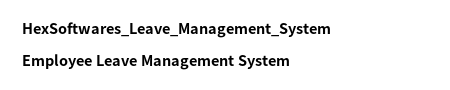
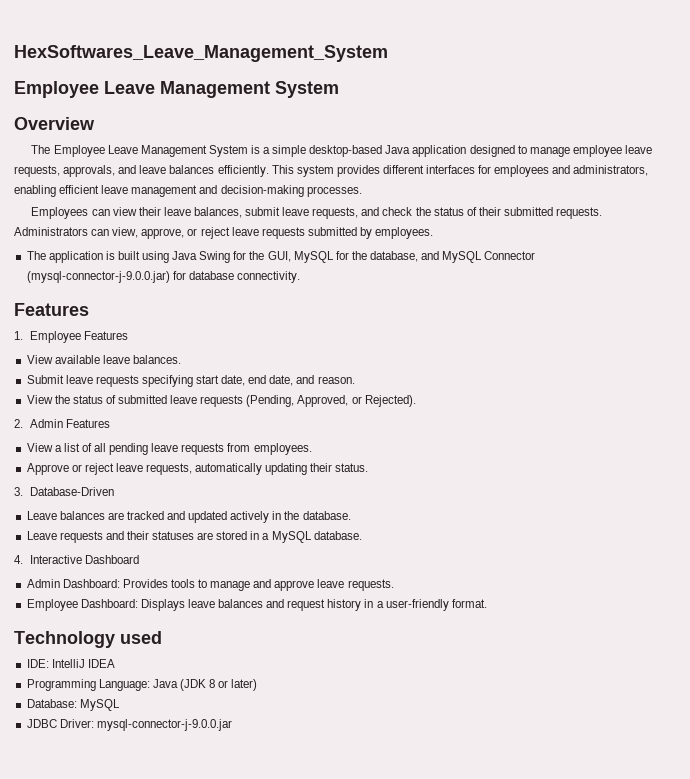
+ Overview
+ The Employee Leave Management System is a simple desktop-based Java application designed to manage employee leave requests, approvals, and leave balances efficiently. This system provides different interfaces for employees and administrators, enabling efficient leave management and decision-making processes.
+ Employees can view their leave balances, submit leave requests, and check the status of their submitted requests. Administrators can view, approve, or reject leave requests submitted by employees.
+ The application is built using Java Swing for the GUI, MySQL for the database, and MySQL Connector (mysql-connector-j-9.0.0.jar) for database connectivity.
+ Features
+ 1. Employee Features
+ View available leave balances.
+ Submit leave requests specifying start date, end date, and reason.
+ View the status of submitted leave requests (Pending, Approved, or Rejected).
+ 2. Admin Features
+ View a list of all pending leave requests from employees.
+ Approve or reject leave requests, automatically updating their status.
+ 3. Database-Driven
+ Leave balances are tracked and updated actively in the database.
+ Leave requests and their statuses are stored in a MySQL database.
+ 4. Interactive Dashboard
+ Admin Dashboard: Provides tools to manage and approve leave requests.
+ Employee Dashboard: Displays leave balances and request history in a user-friendly format.
+ Technology used
+ IDE: IntelliJ IDEA
+ Programming Language: Java (JDK 8 or later)
+ Database: MySQL
+ JDBC Driver: mysql-connector-j-9.0.0.jar

